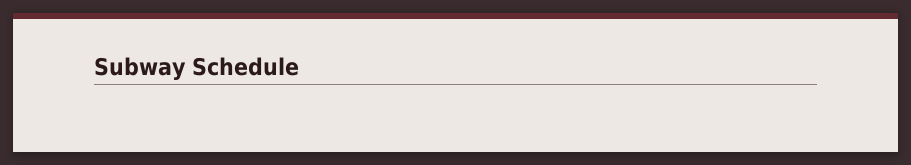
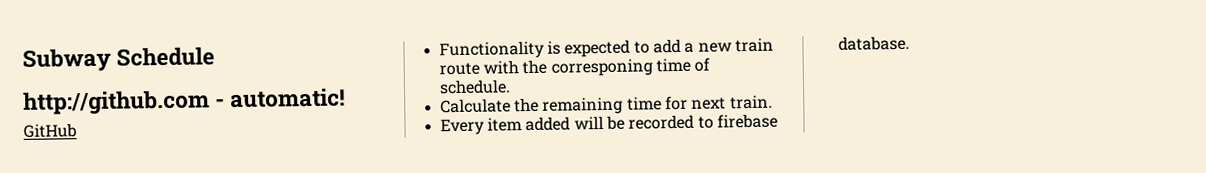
+ http://github.com - automatic!
+ GitHub
+ Functionality is expected to add a new train route with the corresponing time of schedule.
+ Calculate the remaining time for next train.
+ Every item added will be recorded to firebase database.

